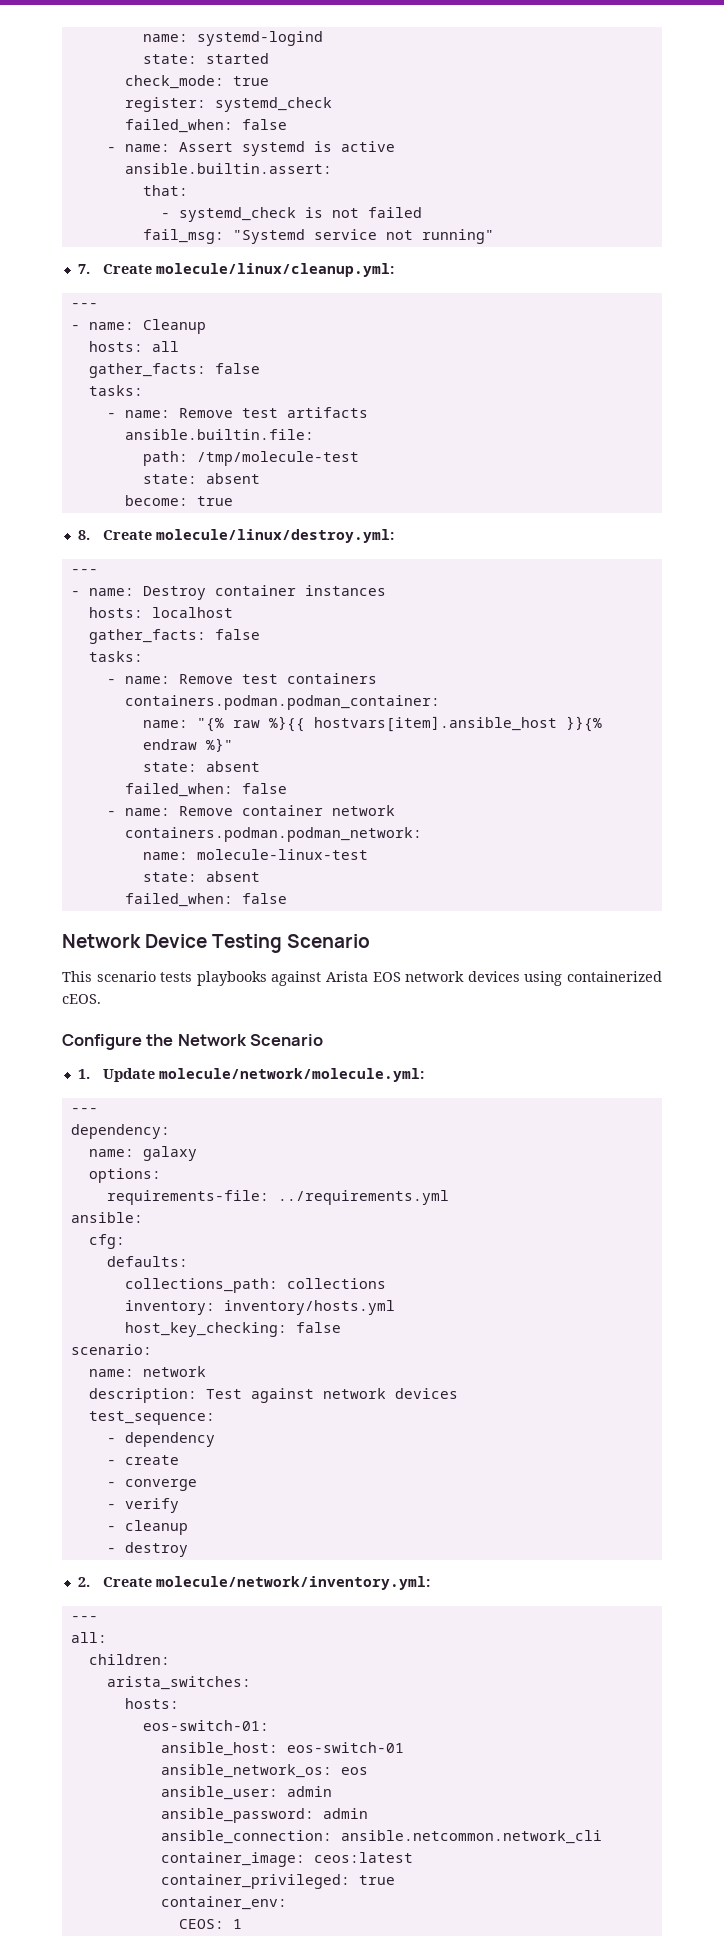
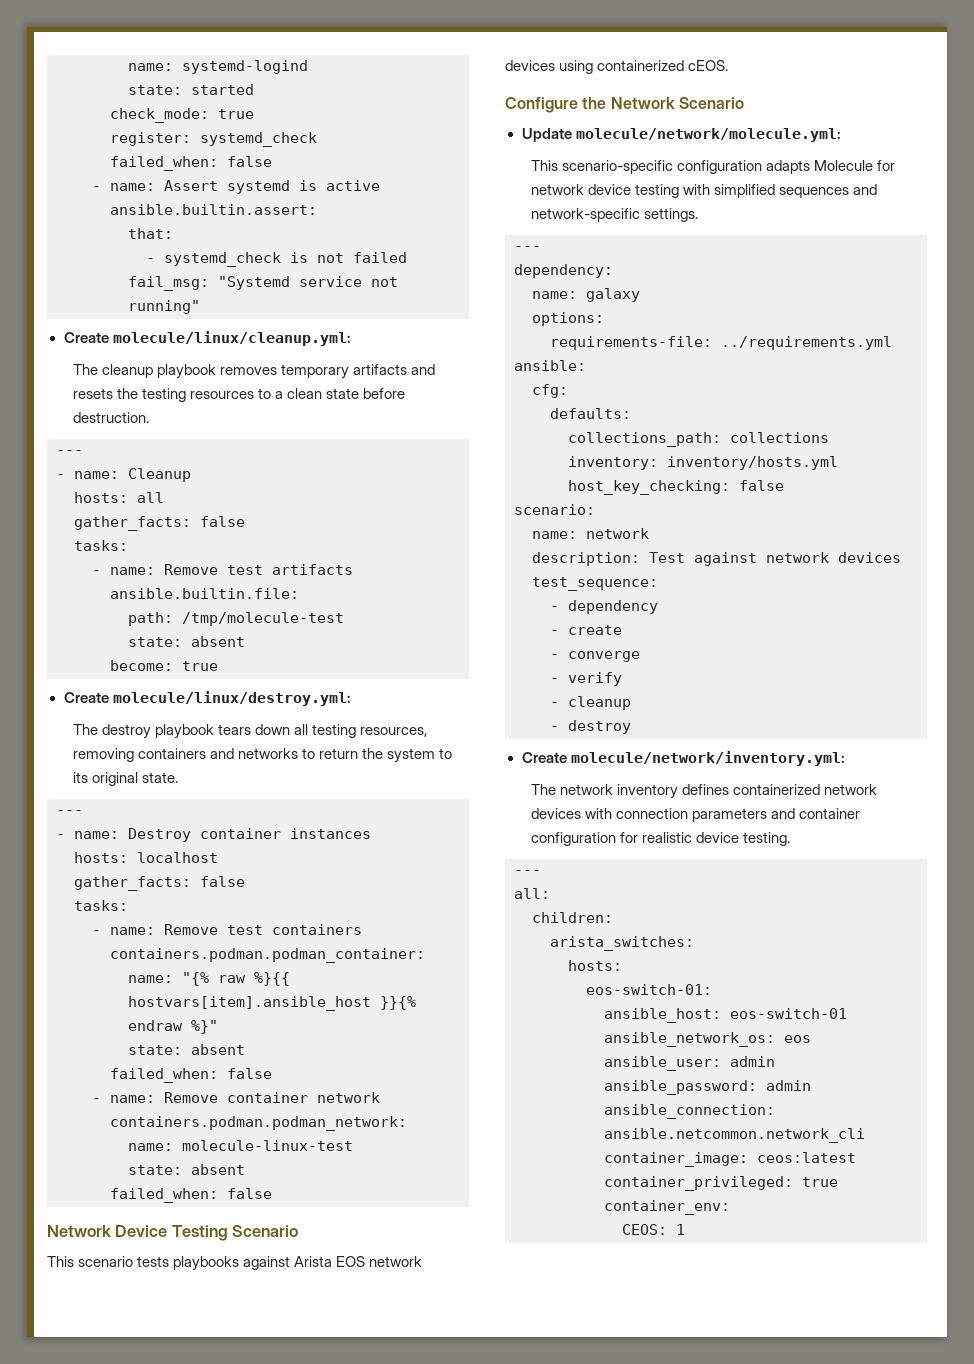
- 7. Create molecule/linux/cleanup.yml:
+ Create molecule/linux/cleanup.yml:
+ The cleanup playbook removes temporary artifacts and resets the testing resources to a clean state before destruction.
- 8. Create molecule/linux/destroy.yml:
+ Create molecule/linux/destroy.yml:
+ The destroy playbook tears down all testing resources, removing containers and networks to return the system to its original state.
- 1. Update molecule/network/molecule.yml:
+ Update molecule/network/molecule.yml:
+ This scenario-specific configuration adapts Molecule for network device testing with simplified sequences and network-specific settings.
- 2. Create molecule/network/inventory.yml:
+ Create molecule/network/inventory.yml:
+ The network inventory defines containerized network devices with connection parameters and container configuration for realistic device testing.

